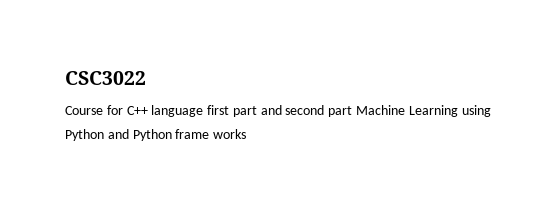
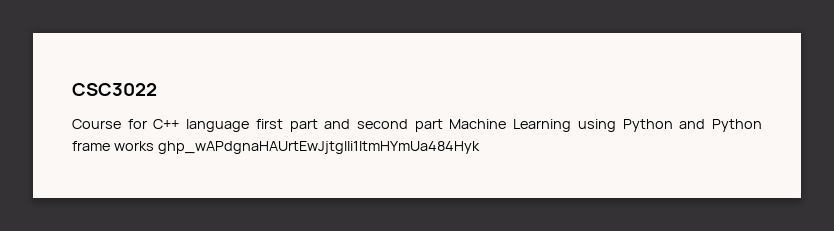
- Course for C++ language first part and second part Machine Learning using Python and Python frame works
+ Course for C++ language first part and second part Machine Learning using Python and Python frame works 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

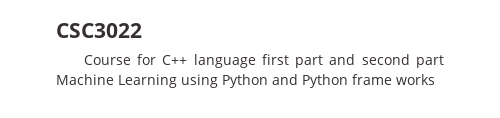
- Course for C++ language first part and second part Machine Learning using Python and Python frame works 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
+ Course for C++ language first part and second part Machine Learning using Python and Python frame works

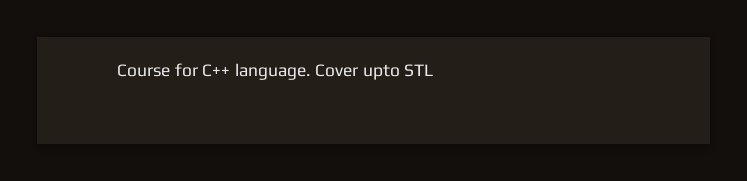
- CSC3022
- Course for C++ language first part and second part Machine Learning using Python and Python frame works
+ Course for C++ language. Cover upto STL

